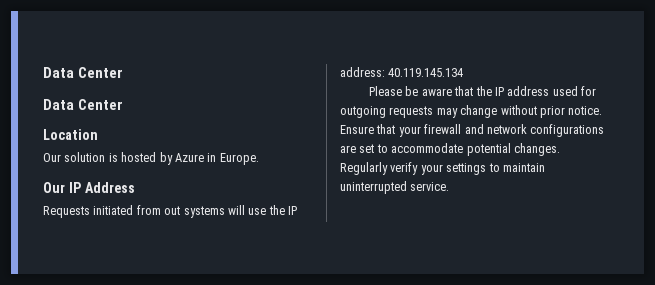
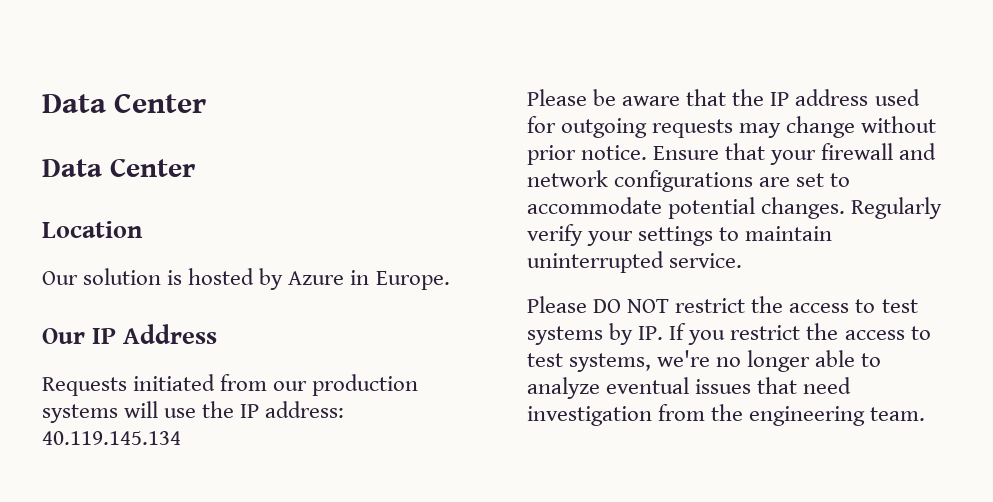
- Requests initiated from out systems will use the IP address: 40.119.145.134
+ Requests initiated from our production systems will use the IP address: 40.119.145.134
+ Please DO NOT restrict the access to test systems by IP. If you restrict the access to test systems, we're no longer able to analyze eventual issues that need investigation from the engineering team.

